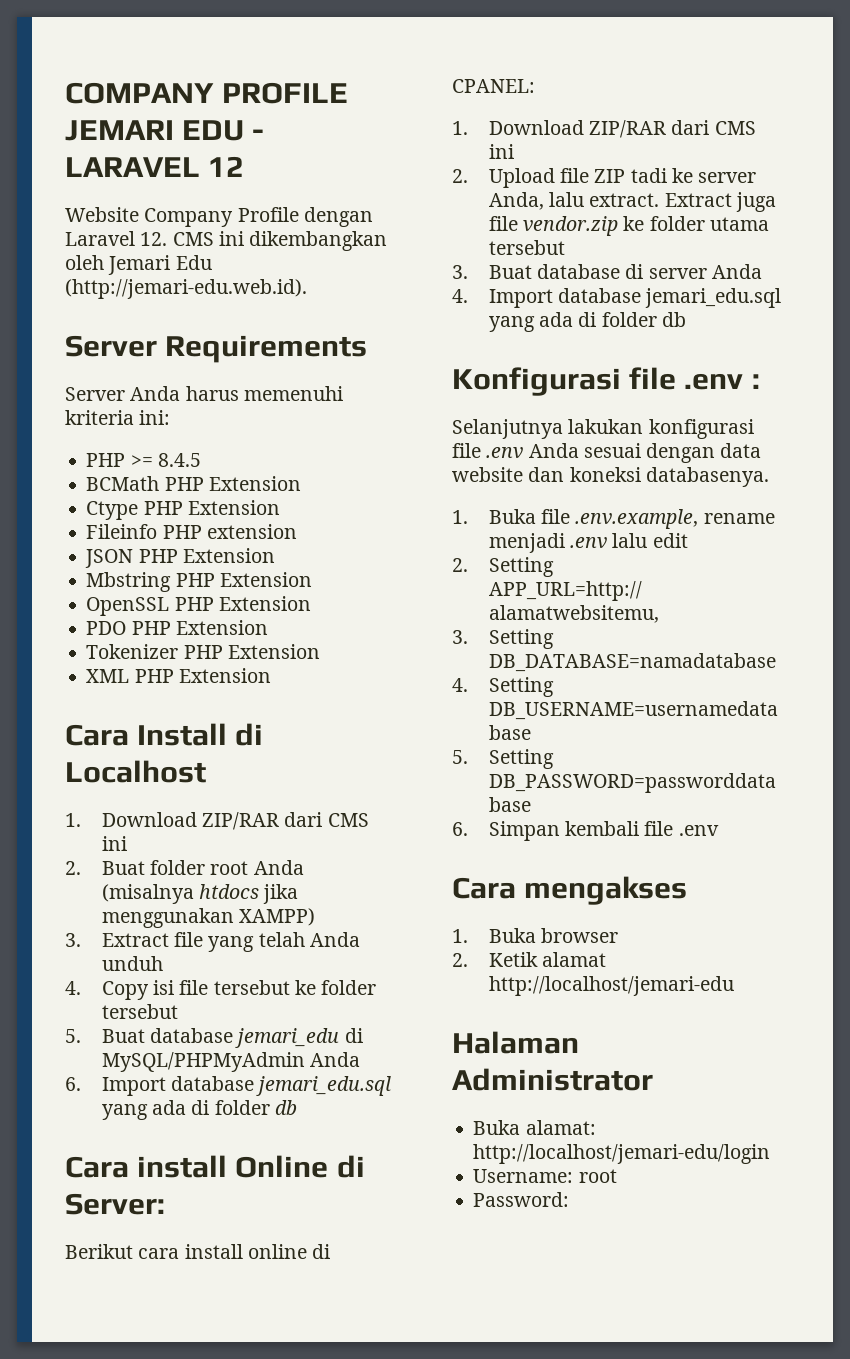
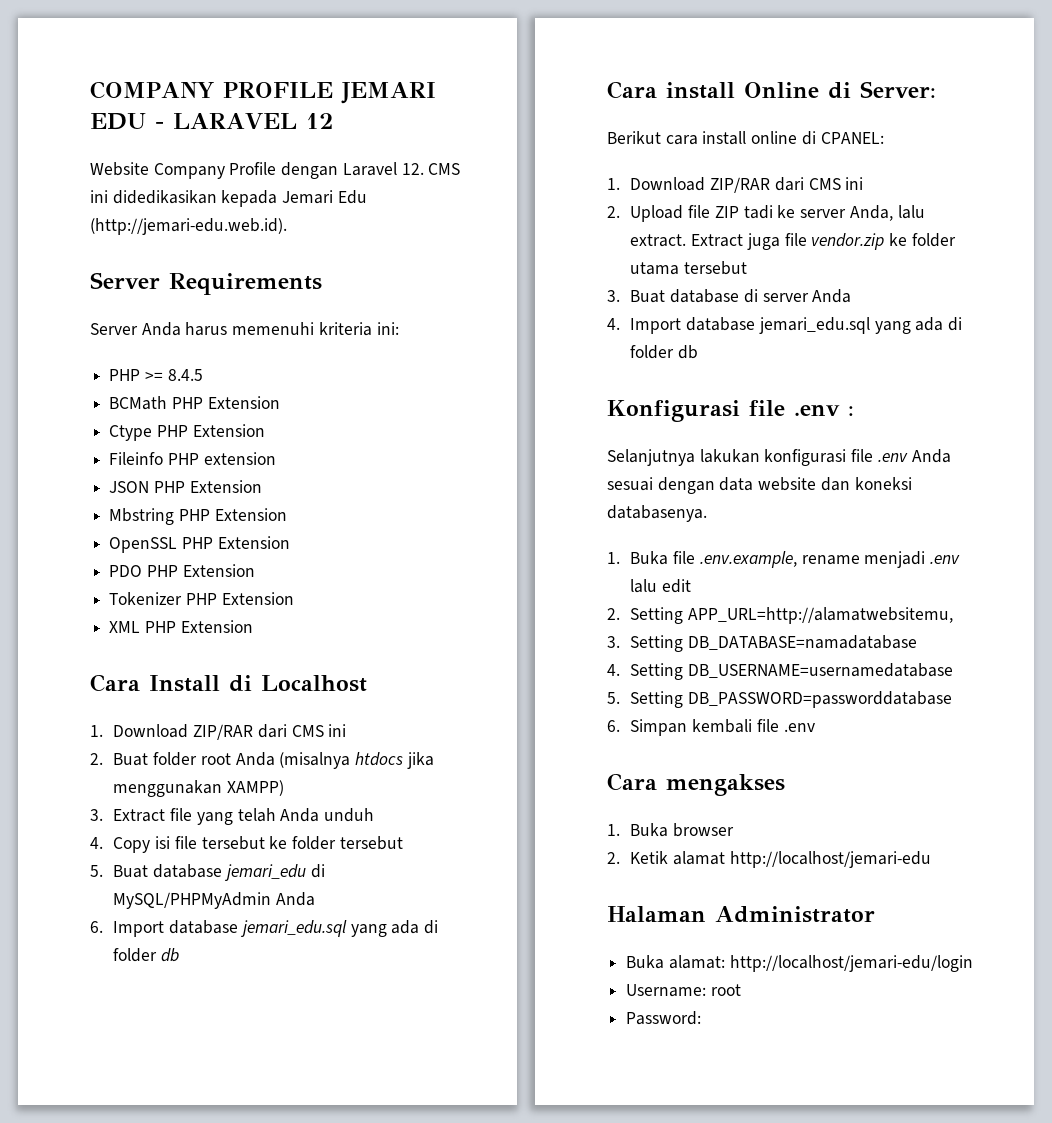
- Website Company Profile dengan Laravel 12. CMS ini dikembangkan oleh Jemari Edu (http://jemari-edu.web.id).
+ Website Company Profile dengan Laravel 12. CMS ini didedikasikan kepada Jemari Edu (http://jemari-edu.web.id).

